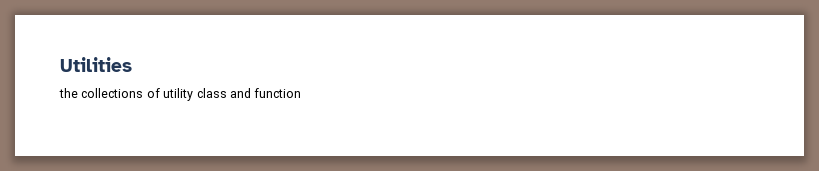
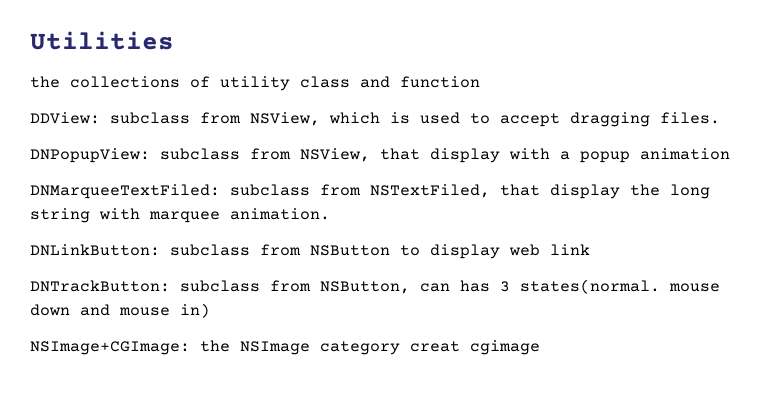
+ DDView: subclass from NSView, which is used to accept dragging files.
+ DNPopupView: subclass from NSView, that display with a popup animation
+ DNMarqueeTextFiled: subclass from NSTextFiled, that display the long string with marquee animation.
+ DNLinkButton: subclass from NSButton to display web link
+ DNTrackButton: subclass from NSButton, can has 3 states(normal. mouse down and mouse in)
+ NSImage+CGImage: the NSImage category creat cgimage

